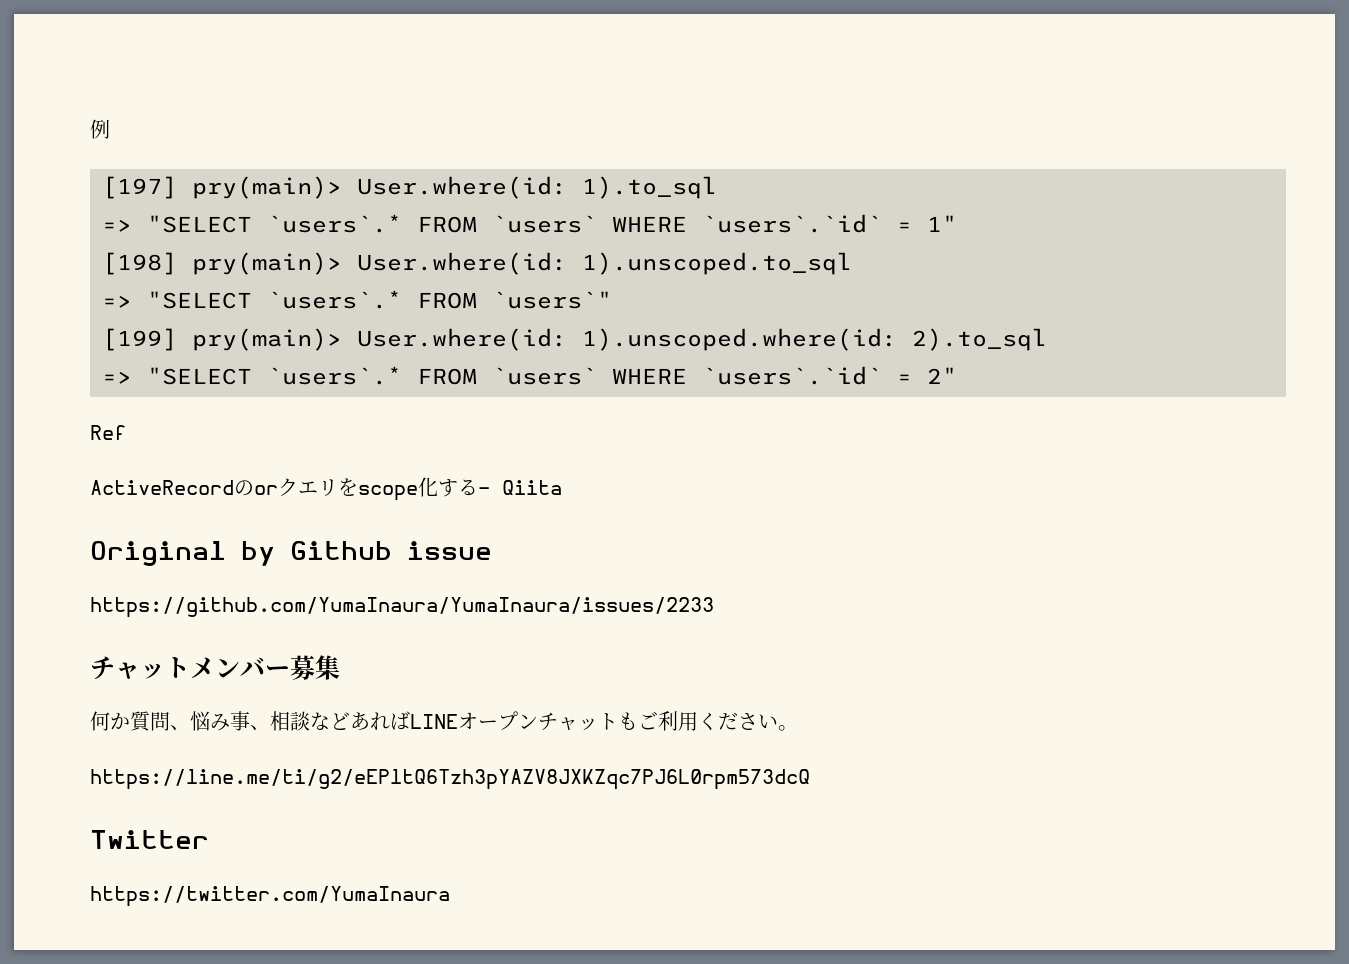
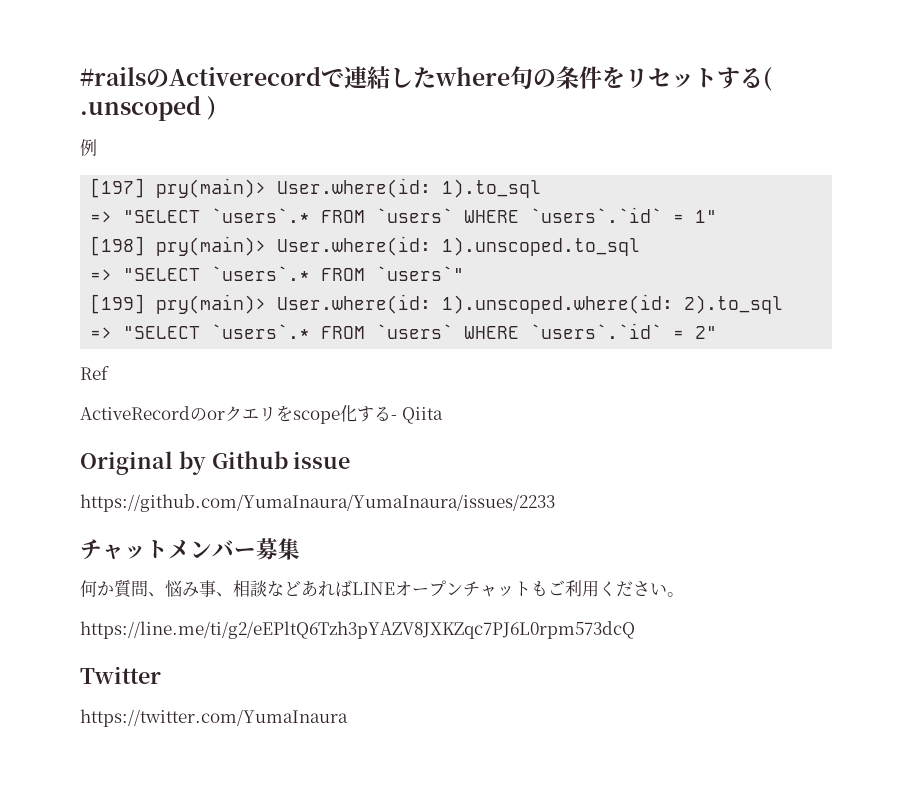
+ #railsのActiverecordで連結したwhere句の条件をリセットする( .unscoped )

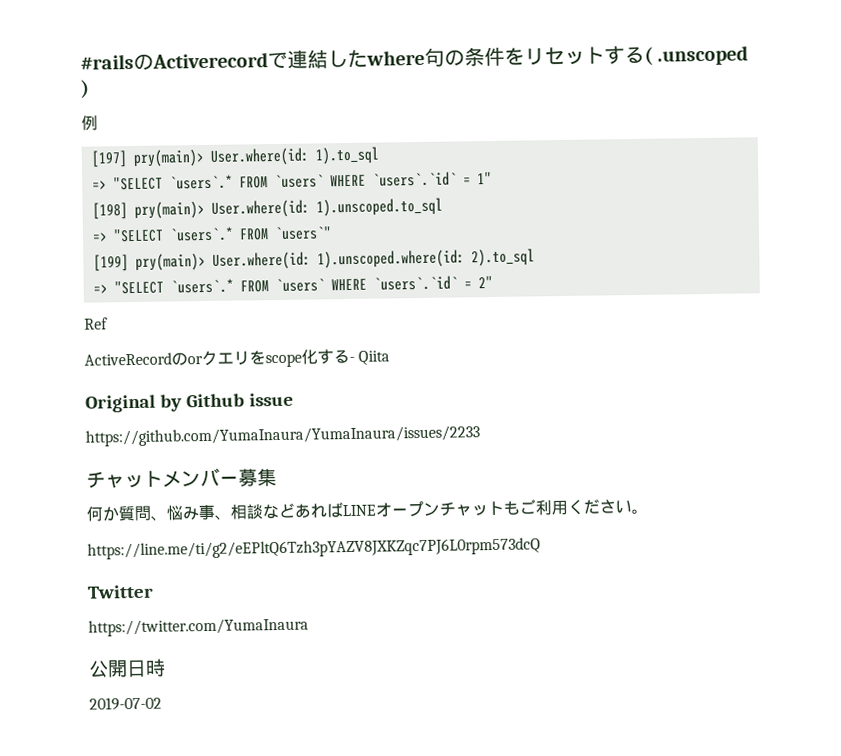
+ 公開日時
+ 2019-07-02

